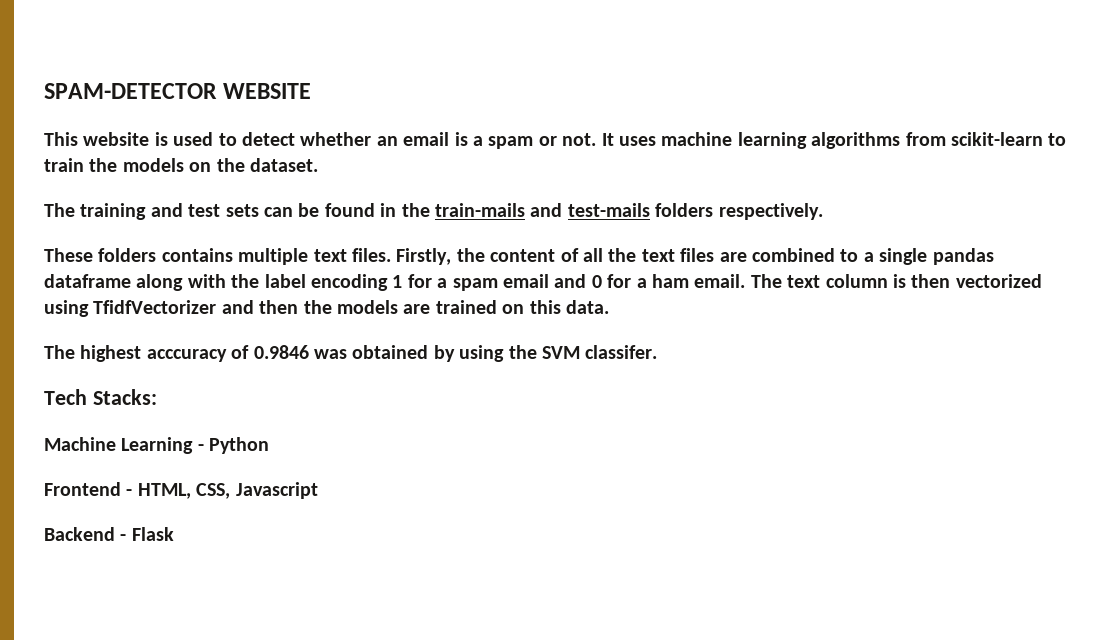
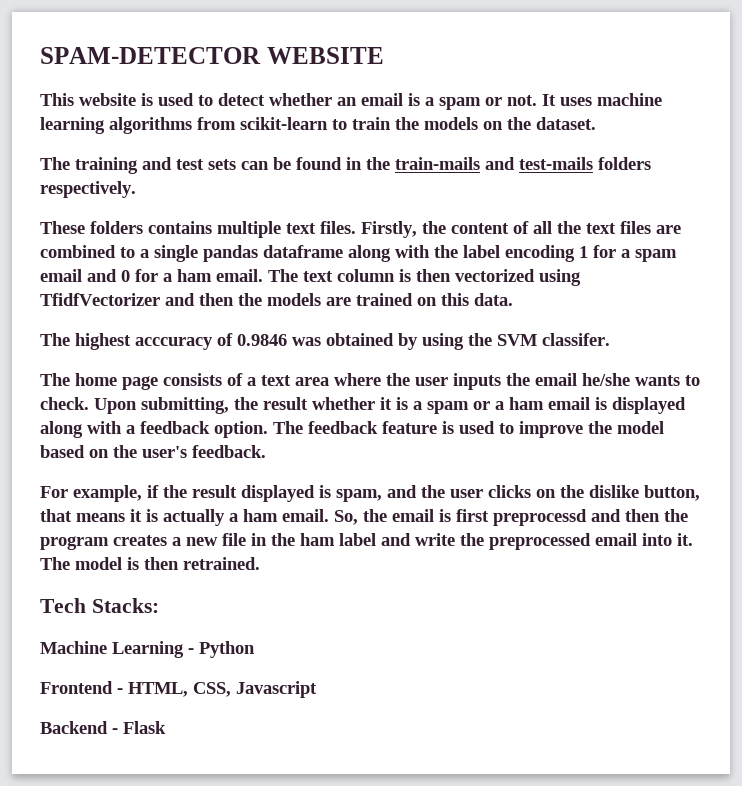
+ The home page consists of a text area where the user inputs the email he/she wants to check. Upon submitting, the result whether it is a spam or a ham email is displayed along with a feedback option. The feedback feature is used to improve the model based on the user's feedback.
+ For example, if the result displayed is spam, and the user clicks on the dislike button, that means it is actually a ham email. So, the email is first preprocessd and then the program creates a new file in the ham label and write the preprocessed email into it. The model is then retrained.

